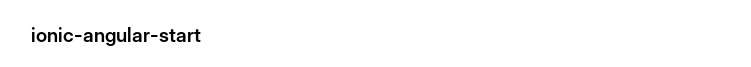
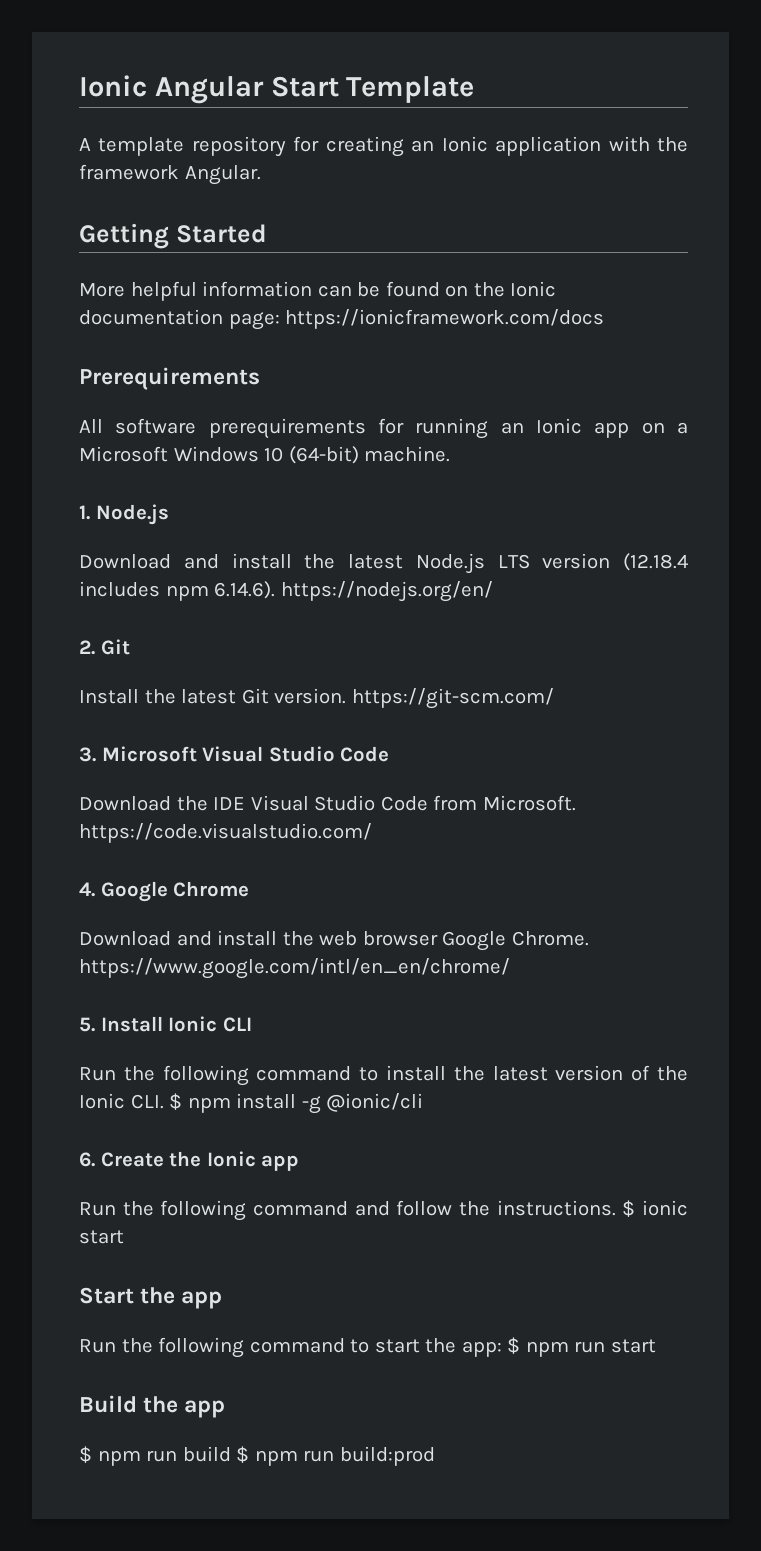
- ionic-angular-start
+ Ionic Angular Start Template
+ A template repository for creating an Ionic application with the framework Angular.
+ Getting Started
+ More helpful information can be found on the Ionic documentation page: https://ionicframework.com/docs
+ Prerequirements
+ All software prerequirements for running an Ionic app on a Microsoft Windows 10 (64-bit) machine.
+ 1. Node.js
+ Download and install the latest Node.js LTS version (12.18.4 includes npm 6.14.6). https://nodejs.org/en/
+ 2. Git
+ Install the latest Git version. https://git-scm.com/
+ 3. Microsoft Visual Studio Code
+ Download the IDE Visual Studio Code from Microsoft. https://code.visualstudio.com/
+ 4. Google Chrome
+ Download and install the web browser Google Chrome. https://www.google.com/intl/en_en/chrome/
+ 5. Install Ionic CLI
+ Run the following command to install the latest version of the Ionic CLI. $ npm install -g @ionic/cli
+ 6. Create the Ionic app
+ Run the following command and follow the instructions. $ ionic start
+ Start the app
+ Run the following command to start the app: $ npm run start
+ Build the app
+ $ npm run build $ npm run build:prod

